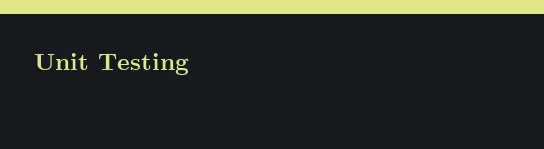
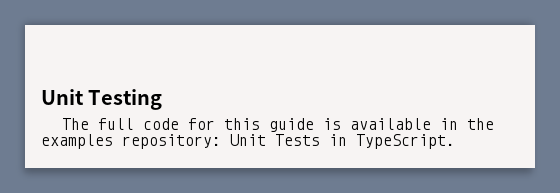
+ The full code for this guide is available in the examples repository: Unit Tests in TypeScript.

